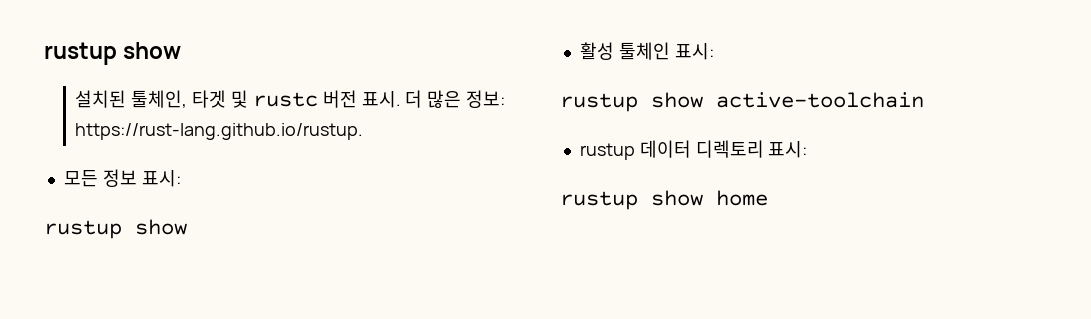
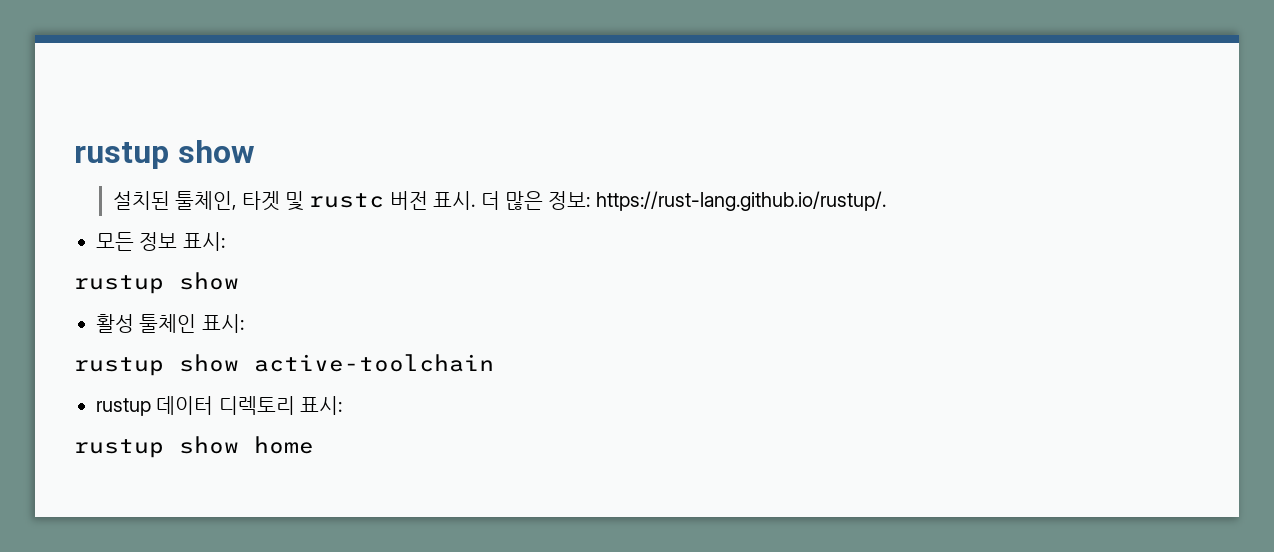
- 더 많은 정보: https://rust-lang.github.io/rustup.
+ 더 많은 정보: https://rust-lang.github.io/rustup/.

